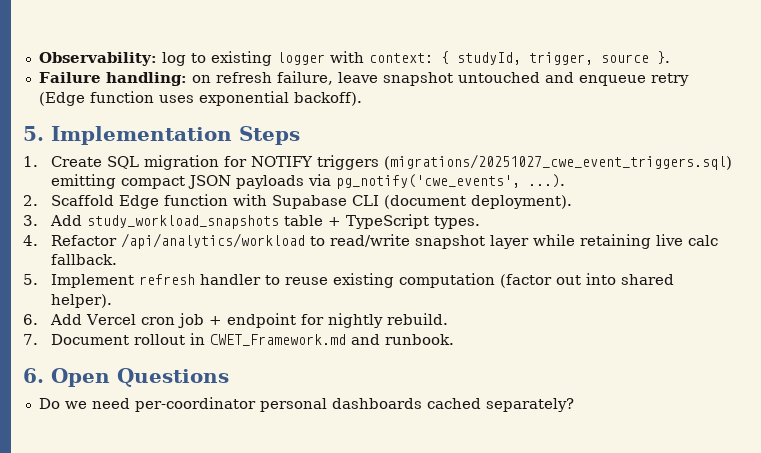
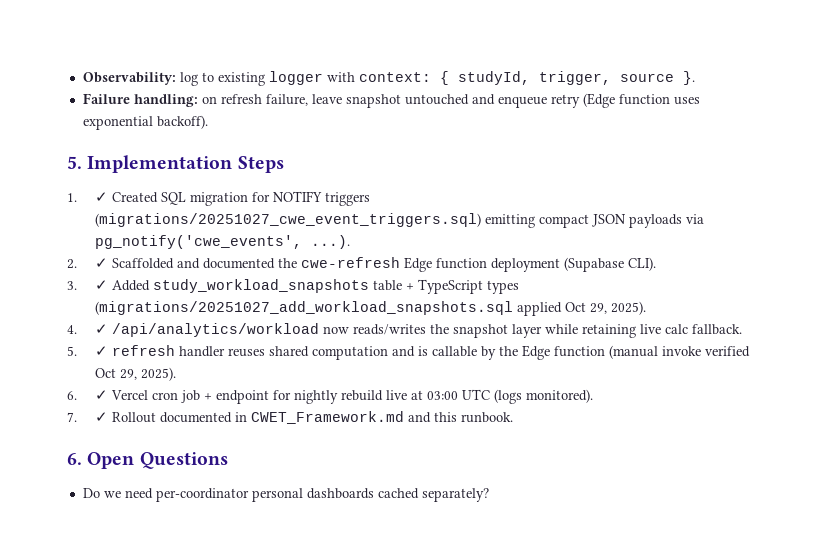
- 1. Create SQL migration for NOTIFY triggers (migrations/20251027_cwe_event_triggers.sql) emitting compact JSON payloads via pg_notify('cwe_events', ...).
+ 1. ✓ Created SQL migration for NOTIFY triggers (migrations/20251027_cwe_event_triggers.sql) emitting compact JSON payloads via pg_notify('cwe_events', ...).
- 2. Scaffold Edge function with Supabase CLI (document deployment).
+ 2. ✓ Scaffolded and documented the cwe-refresh Edge function deployment (Supabase CLI).
- 3. Add study_workload_snapshots table + TypeScript types.
- 4. Refactor /api/analytics/workload to read/write snapshot layer while retaining live calc fallback.
+ 3. ✓ Added study_workload_snapshots table + TypeScript types (migrations/20251027_add_workload_snapshots.sql applied Oct 29, 2025).
+ 4. ✓ /api/analytics/workload now reads/writes the snapshot layer while retaining live calc fallback.
- 5. Implement refresh handler to reuse existing computation (factor out into shared helper).
- 6. Add Vercel cron job + endpoint for nightly rebuild.
- 7. Document rollout in CWET_Framework.md and runbook.
+ 5. ✓ refresh handler reuses shared computation and is callable by the Edge function (manual invoke verified Oct 29, 2025).
+ 6. ✓ Vercel cron job + endpoint for nightly rebuild live at 03:00 UTC (logs monitored).
+ 7. ✓ Rollout documented in CWET_Framework.md and this runbook.

